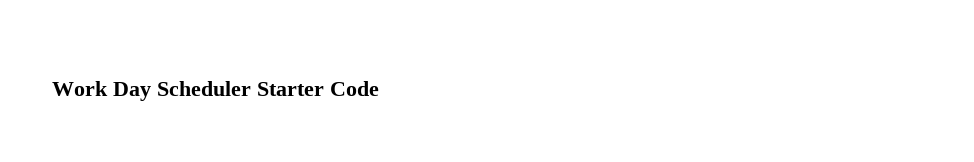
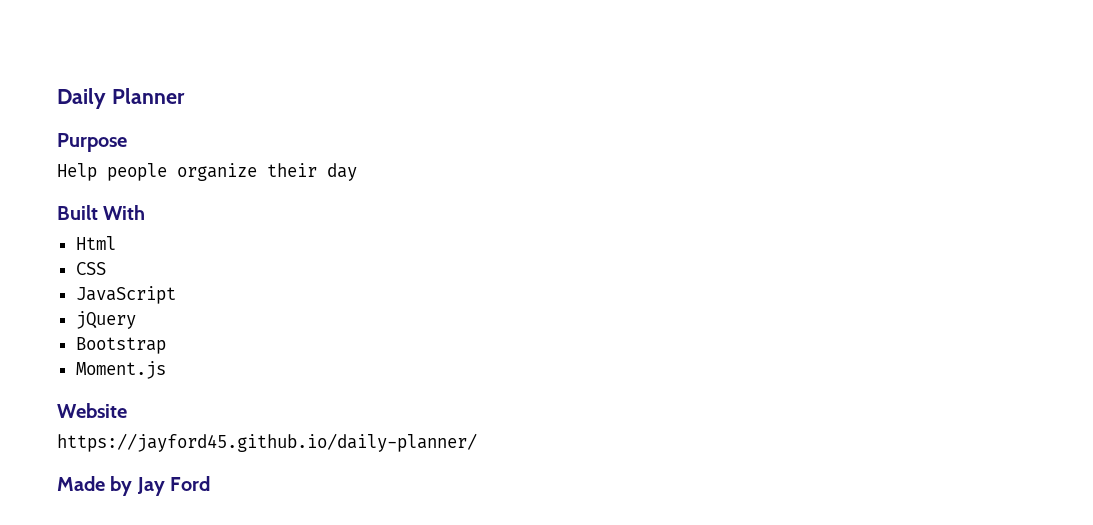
- Work Day Scheduler Starter Code
+ Daily Planner
+ Purpose
+ Help people organize their day
+ Built With
+ Html
+ CSS
+ JavaScript
+ jQuery
+ Bootstrap
+ Moment.js
+ Website
+ https://jayford45.github.io/daily-planner/
+ Made by Jay Ford

